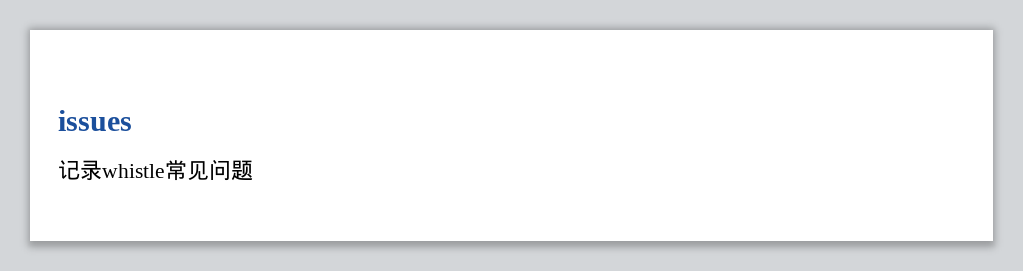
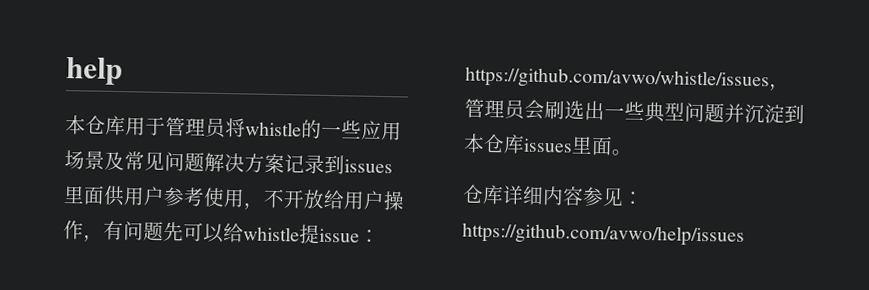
- issues
- 记录whistle常见问题
+ help
+ 本仓库用于管理员将whistle的一些应用场景及常见问题解决方案记录到issues里面供用户参考使用，不开放给用户操作，有问题先可以给whistle提issue：https://github.com/avwo/whistle/issues，管理员会刷选出一些典型问题并沉淀到本仓库issues里面。
+ 仓库详细内容参见：https://github.com/avwo/help/issues

